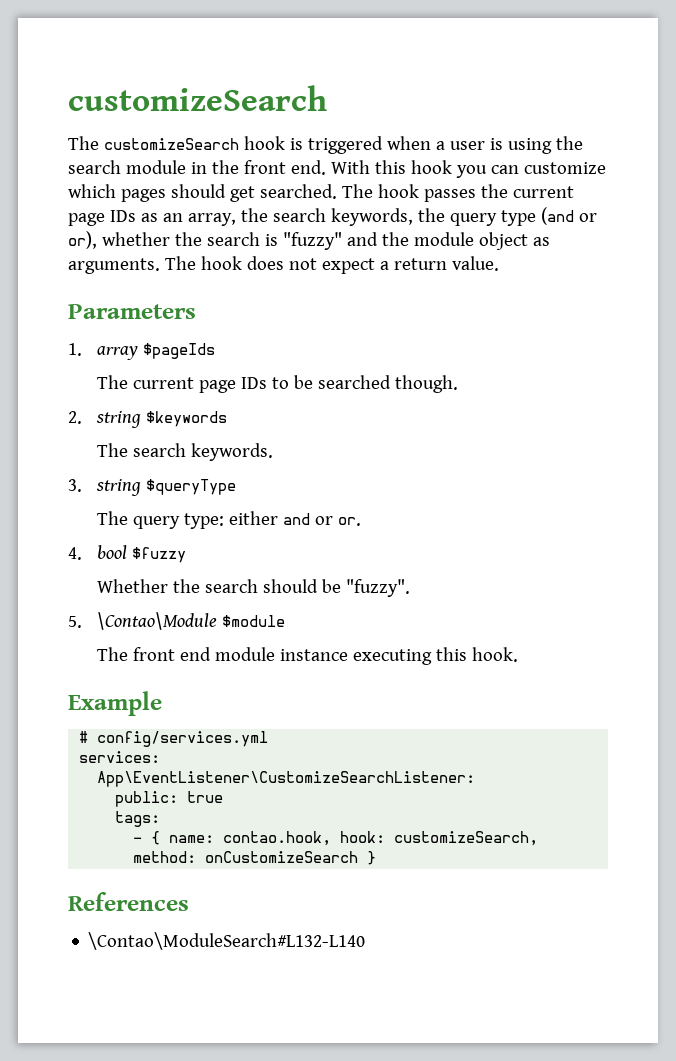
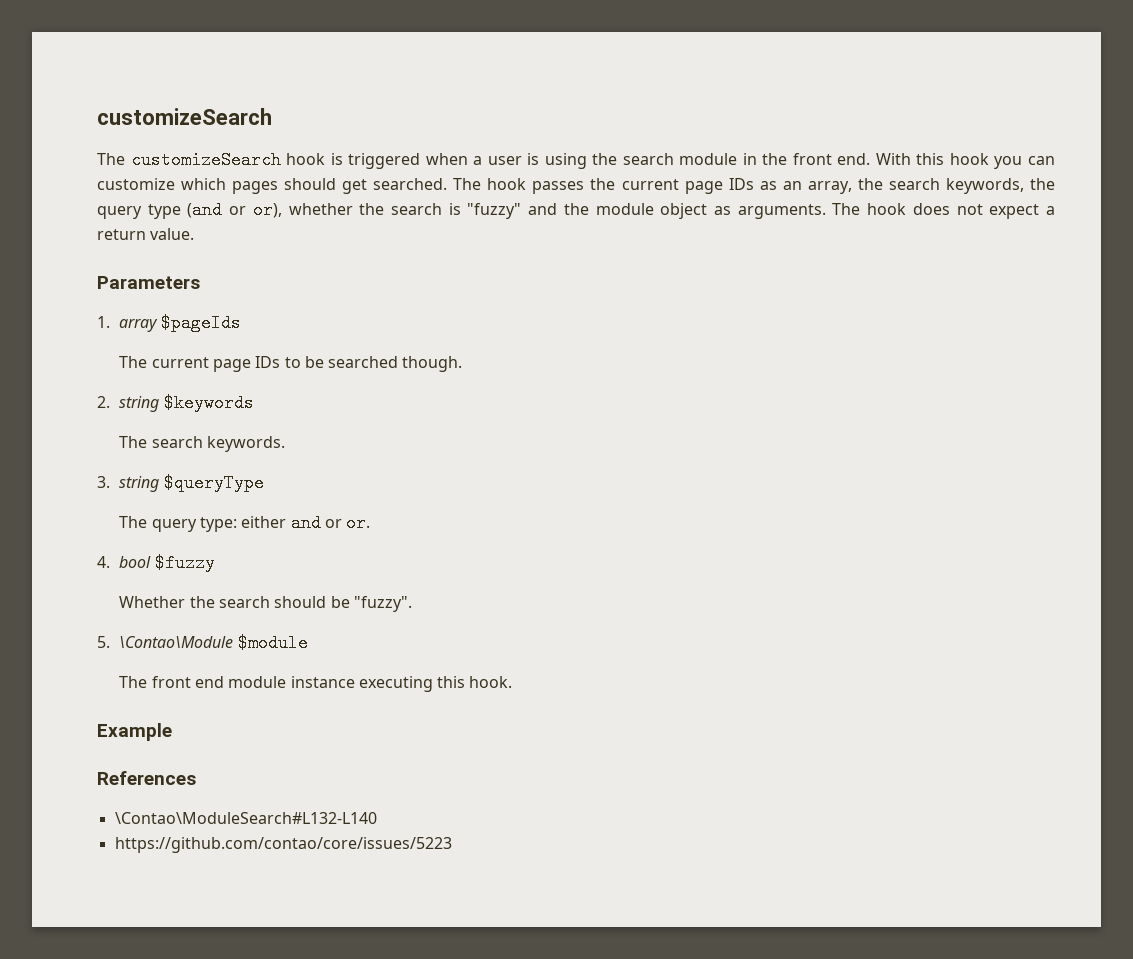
- # config/services.yml
- services:
- App\EventListener\CustomizeSearchListener:
- public: true
- tags:
- - { name: contao.hook, hook: customizeSearch, method: onCustomizeSearch }
+ https://github.com/contao/core/issues/5223

